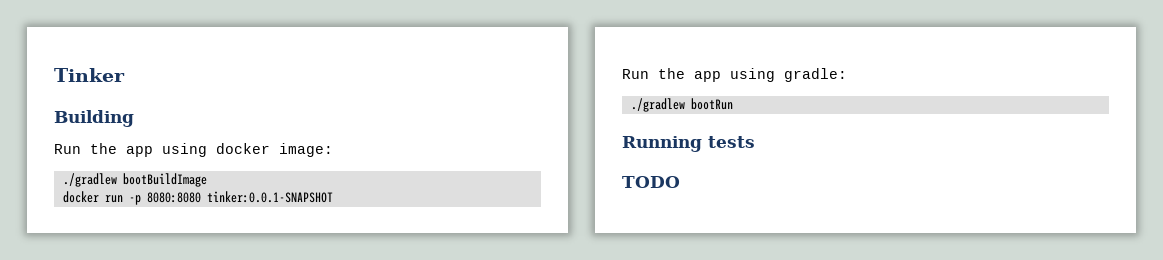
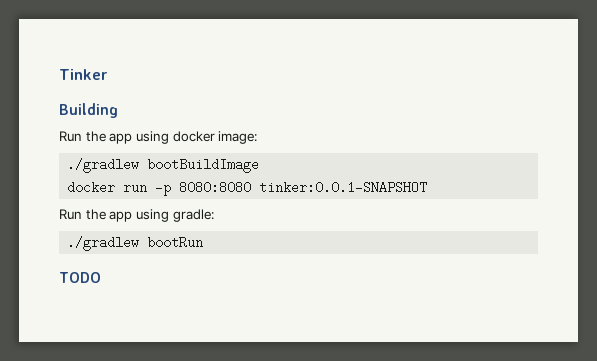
- Running tests

